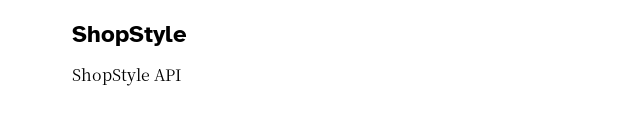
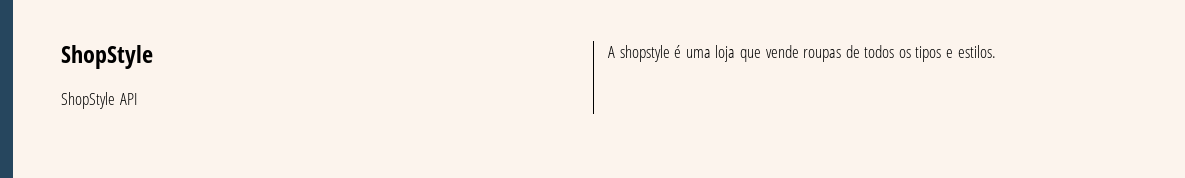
+ A shopstyle é uma loja que vende roupas de todos os tipos e estilos.

